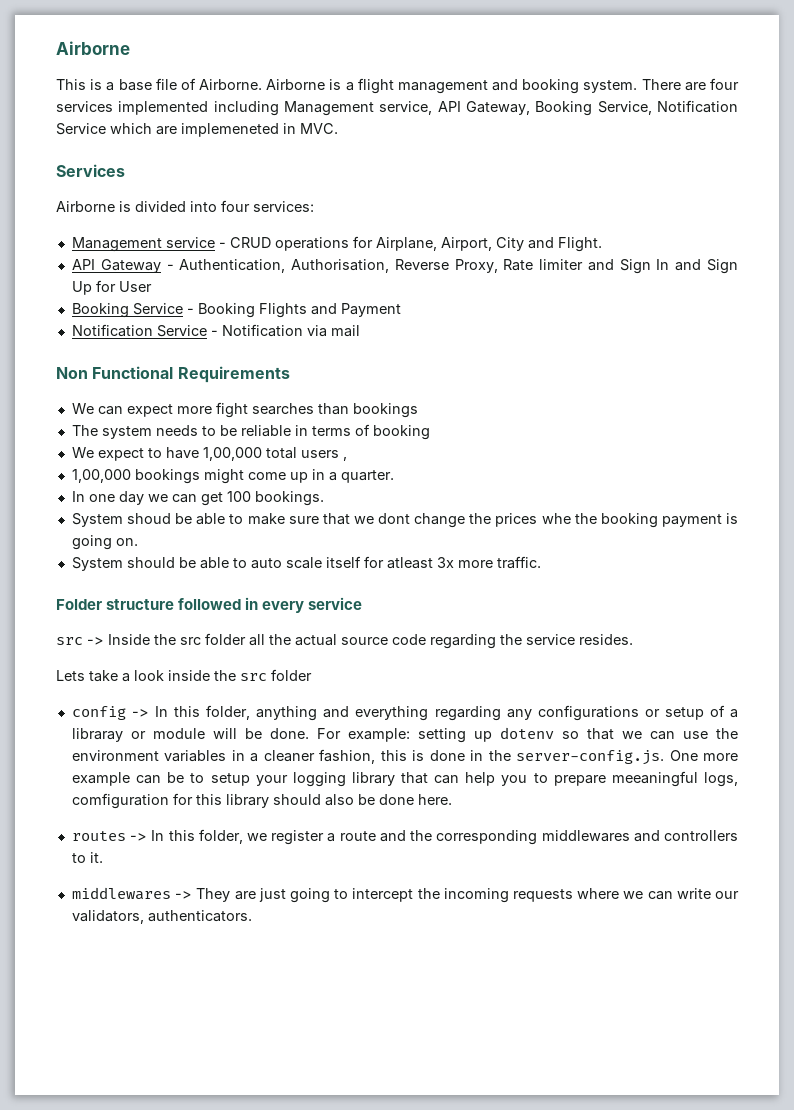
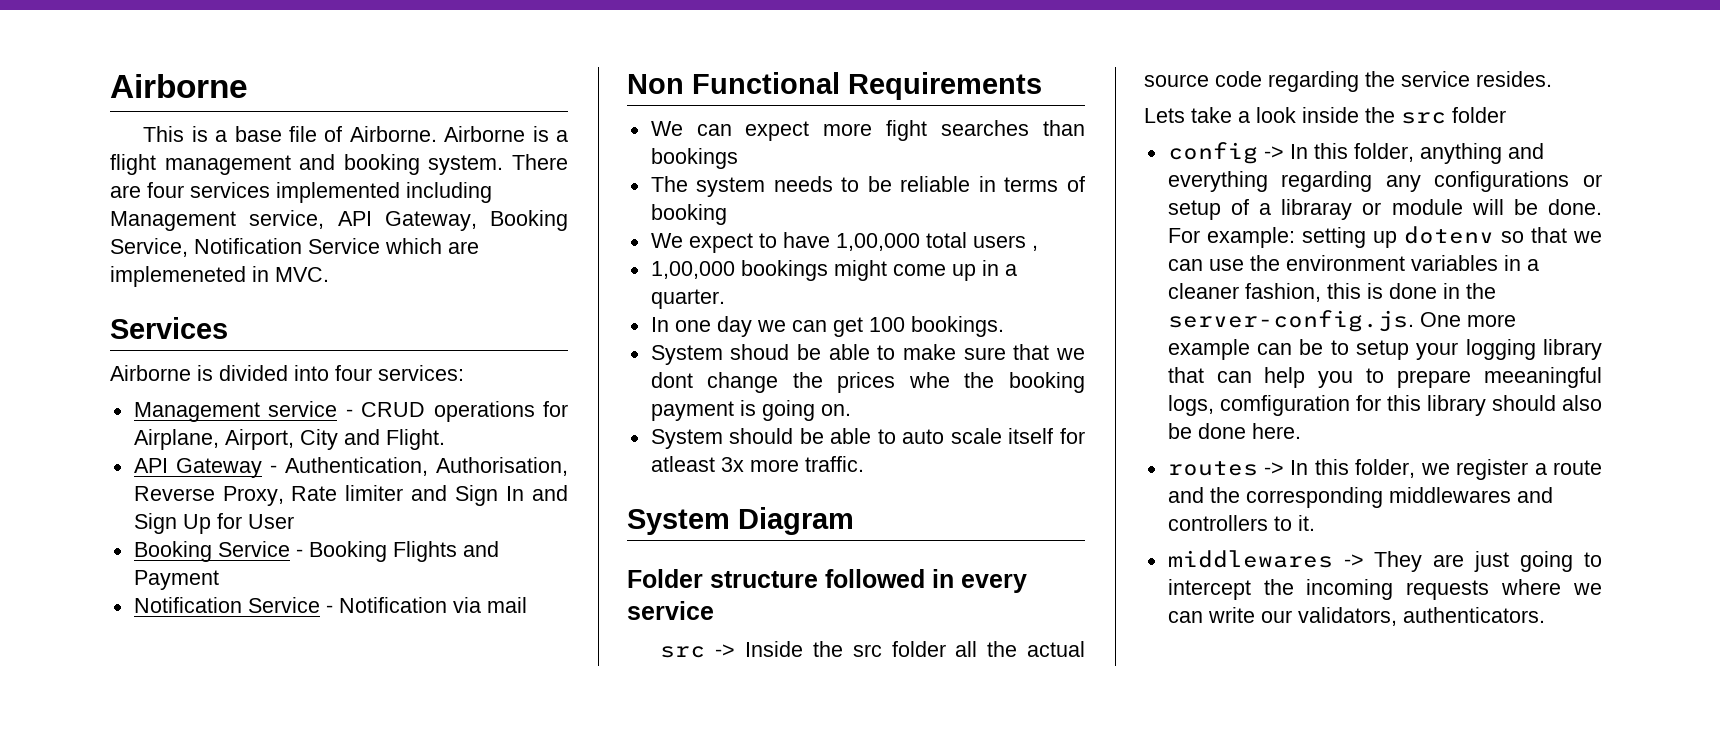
+ System Diagram

